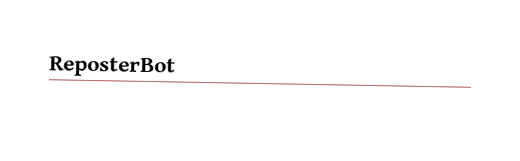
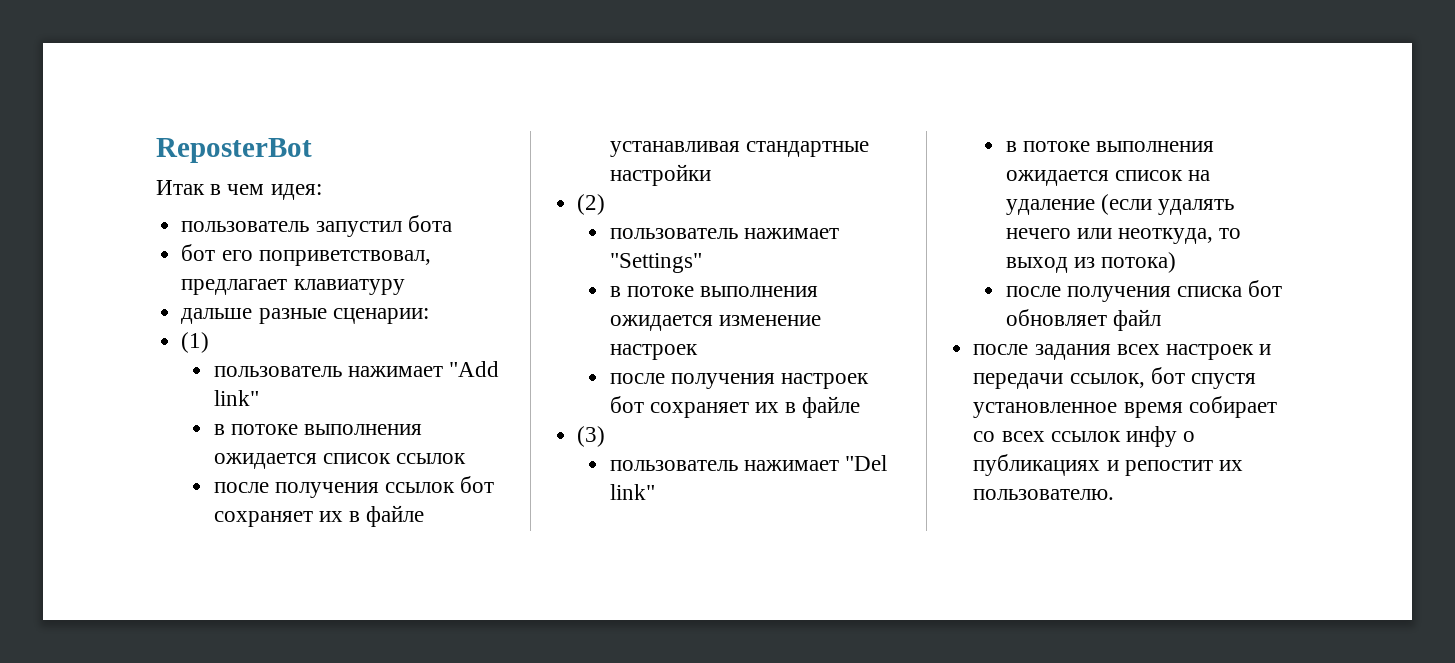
+ Итак в чем идея:
+ пользователь запустил бота
+ бот его поприветствовал, предлагает клавиатуру
+ дальше разные сценарии:
+ (1)
+ пользователь нажимает "Add link"
+ в потоке выполнения ожидается список ссылок
+ после получения ссылок бот сохраняет их в файле устанавливая стандартные настройки
+ (2)
+ пользователь нажимает "Settings"
+ в потоке выполнения ожидается изменение настроек
+ после получения настроек бот сохраняет их в файле
+ (3)
+ пользователь нажимает "Del link"
+ в потоке выполнения ожидается список на удаление (если удалять нечего или неоткуда, то выход из потока)
+ после получения списка бот обновляет файл
+ после задания всех настроек и передачи ссылок, бот спустя установленное время собирает со всех ссылок инфу о публикациях и репостит их пользователю.

